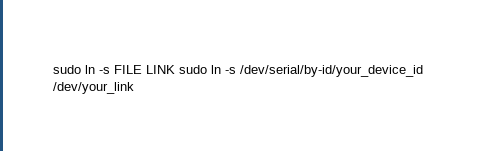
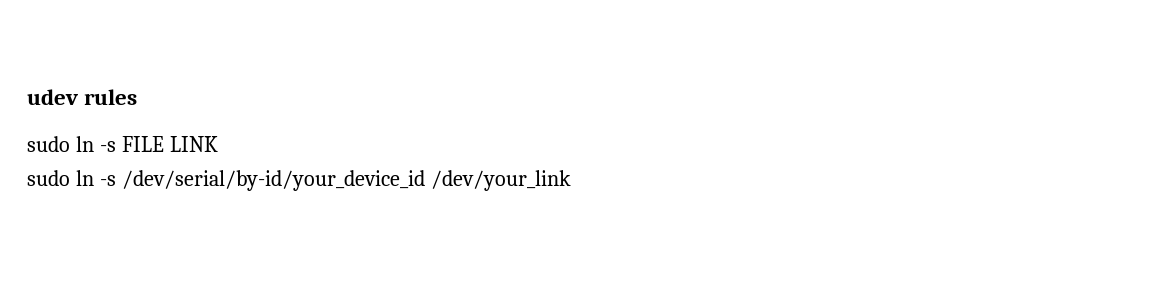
+ udev rules
- sudo ln -s FILE LINK sudo ln -s /dev/serial/by-id/your_device_id /dev/your_link
+ sudo ln -s FILE LINK
+ sudo ln -s /dev/serial/by-id/your_device_id /dev/your_link

